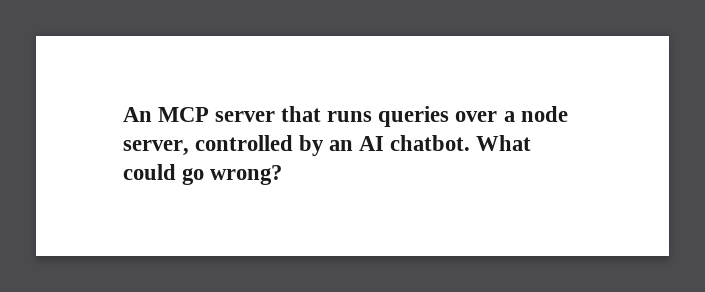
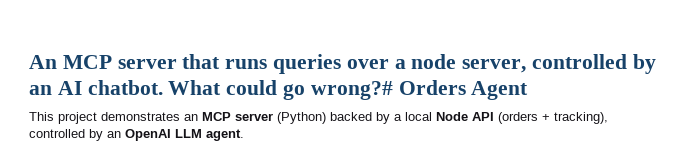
- What could go wrong?
+ What could go wrong?# Orders Agent
+ This project demonstrates an MCP server (Python) backed by a local Node API (orders + tracking), controlled by an OpenAI LLM agent.

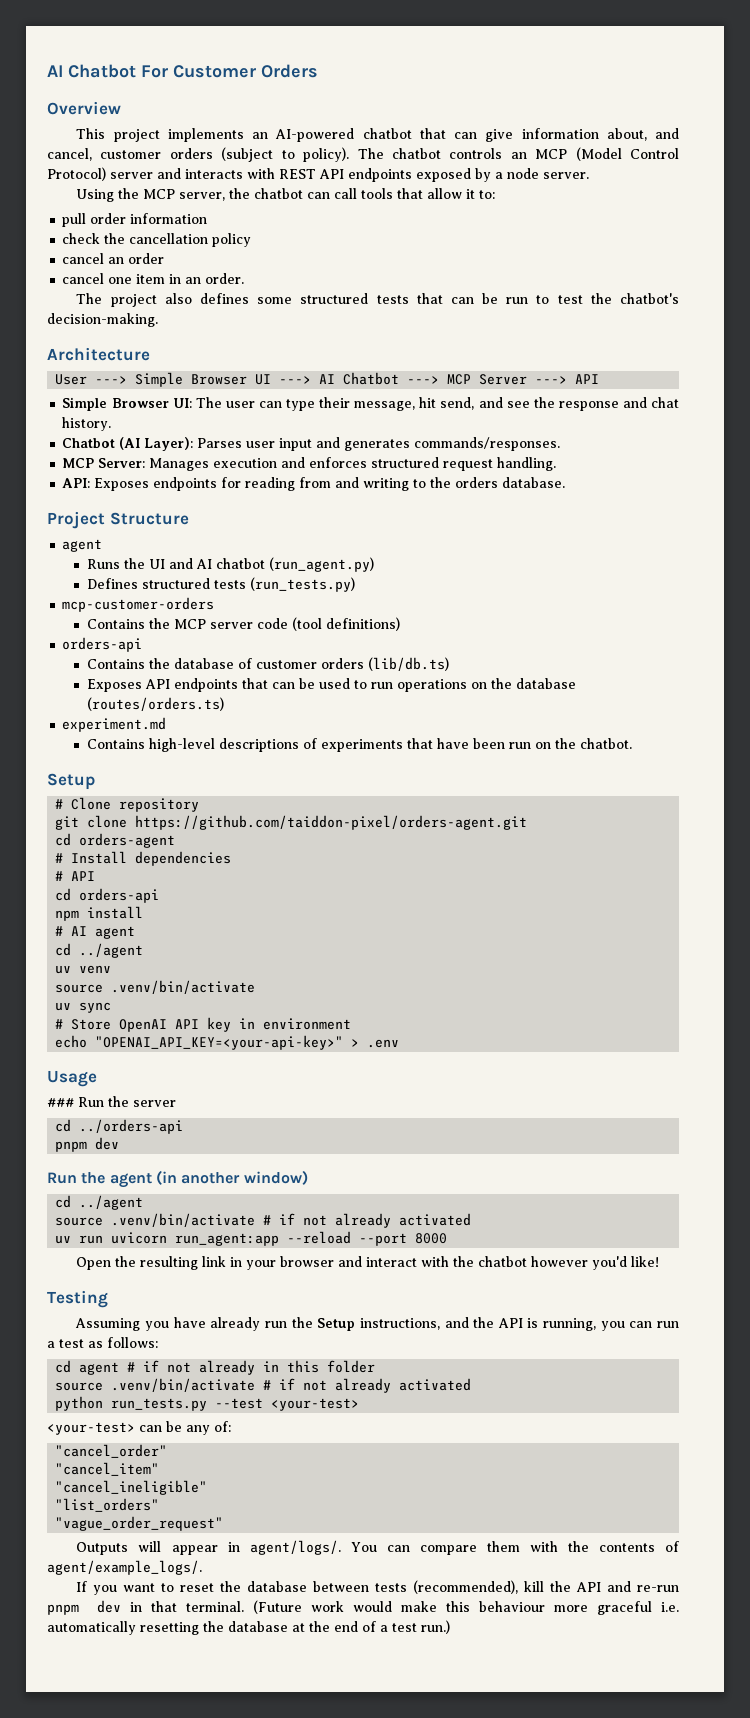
- An MCP server that runs queries over a node server, controlled by an AI chatbot. What could go wrong?# Orders Agent
+ AI Chatbot For Customer Orders
+ Overview
- This project demonstrates an MCP server (Python) backed by a local Node API (orders + tracking), controlled by an OpenAI LLM agent.
+ This project implements an AI-powered chatbot that can give information about, and cancel, customer orders (subject to policy). The chatbot controls an MCP (Model Control Protocol) server and interacts with REST API endpoints exposed by a node server.
+ Using the MCP server, the chatbot can call tools that allow it to:
+ pull order information
+ check the cancellation policy
+ cancel an order
+ cancel one item in an order.
+ The project also defines some structured tests that can be run to test the chatbot's decision-making.
+ Architecture
+ User ---> Simple Browser UI ---> AI Chatbot ---> MCP Server ---> API
+ Simple Browser UI: The user can type their message, hit send, and see the response and chat history.
+ Chatbot (AI Layer): Parses user input and generates commands/responses.
+ MCP Server: Manages execution and enforces structured request handling.
+ API: Exposes endpoints for reading from and writing to the orders database.
+ Project Structure
+ agent
+ Runs the UI and AI chatbot (run_agent.py)
+ Defines structured tests (run_tests.py)
+ mcp-customer-orders
+ Contains the MCP server code (tool definitions)
+ orders-api
+ Contains the database of customer orders (lib/db.ts)
+ Exposes API endpoints that can be used to run operations on the database (routes/orders.ts)
+ experiment.md
+ Contains high-level descriptions of experiments that have been run on the chatbot.
+ Setup
+ # Clone repository
+ git clone https://github.com/taiddon-pixel/orders-agent.git
+ cd orders-agent
+ # Install dependencies
+ # API
+ cd orders-api
+ npm install
+ # AI agent
+ cd ../agent
+ uv venv
+ source .venv/bin/activate
+ uv sync
+ # Store OpenAI API key in environment
+ echo "OPENAI_API_KEY=<your-api-key>" > .env
+ Usage
+ ### Run the server
+ cd ../orders-api
+ pnpm dev
+ Run the agent (in another window)
+ cd ../agent
+ source .venv/bin/activate # if not already activated
+ uv run uvicorn run_agent:app --reload --port 8000
+ Open the resulting link in your browser and interact with the chatbot however you'd like!
+ Testing
+ Assuming you have already run the Setup instructions, and the API is running, you can run a test as follows:
+ cd agent # if not already in this folder
+ source .venv/bin/activate # if not already activated
+ python run_tests.py --test <your-test>
+ <your-test> can be any of:
+ "cancel_order"
+ "cancel_item"
+ "cancel_ineligible"
+ "list_orders"
+ "vague_order_request"
+ Outputs will appear in agent/logs/. You can compare them with the contents of agent/example_logs/.
+ If you want to reset the database between tests (recommended), kill the API and re-run pnpm dev in that terminal. (Future work would make this behaviour more graceful i.e. automatically resetting the database at the end of a test run.)

